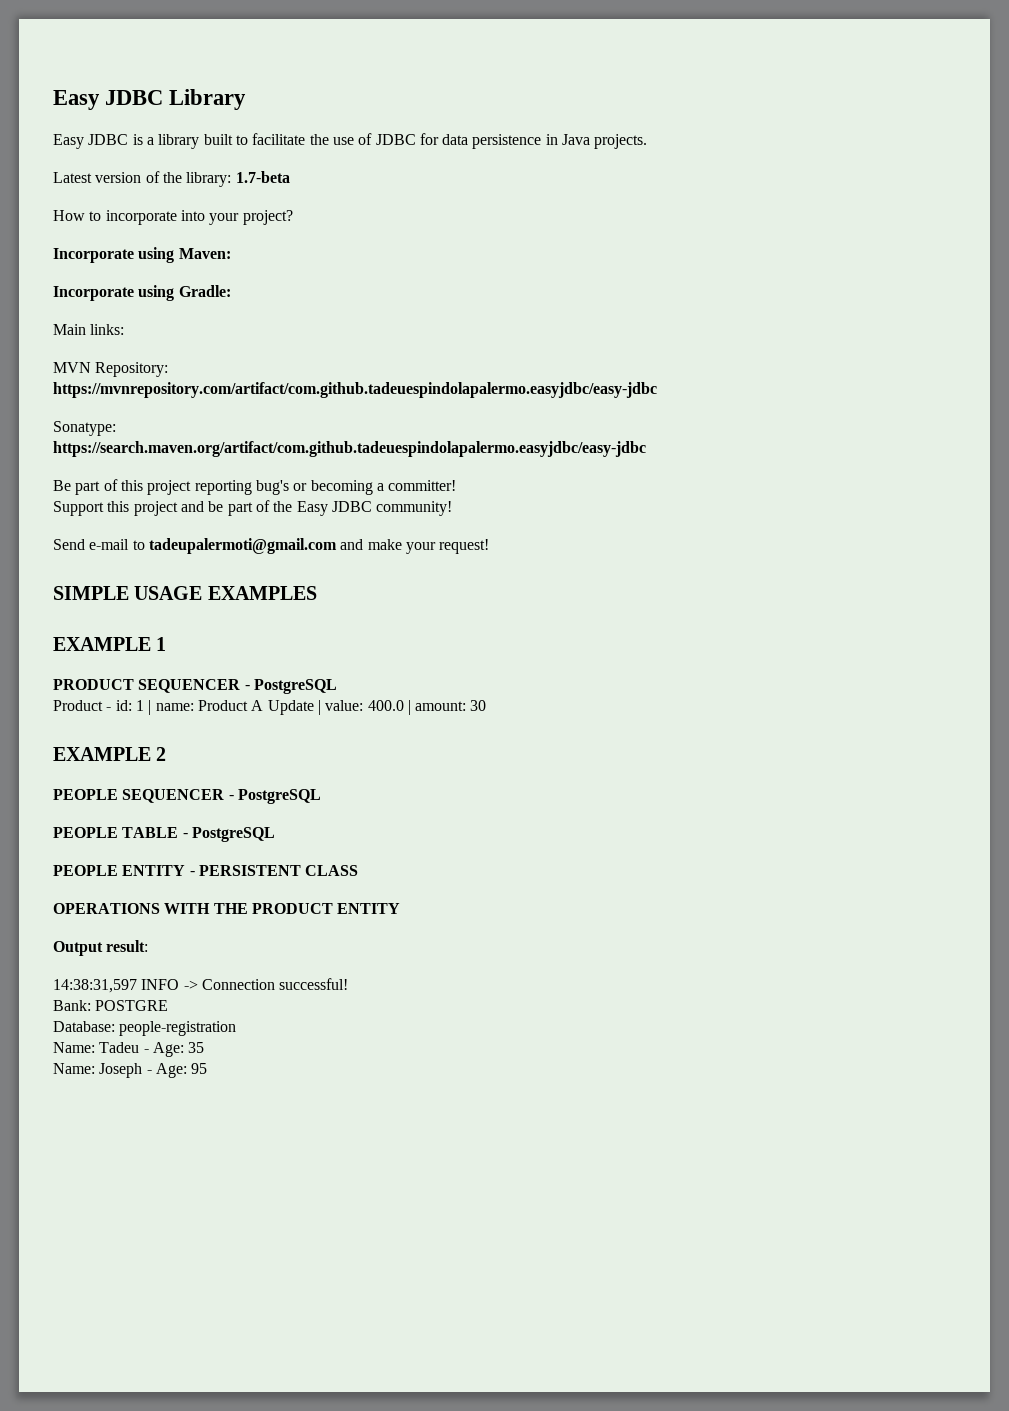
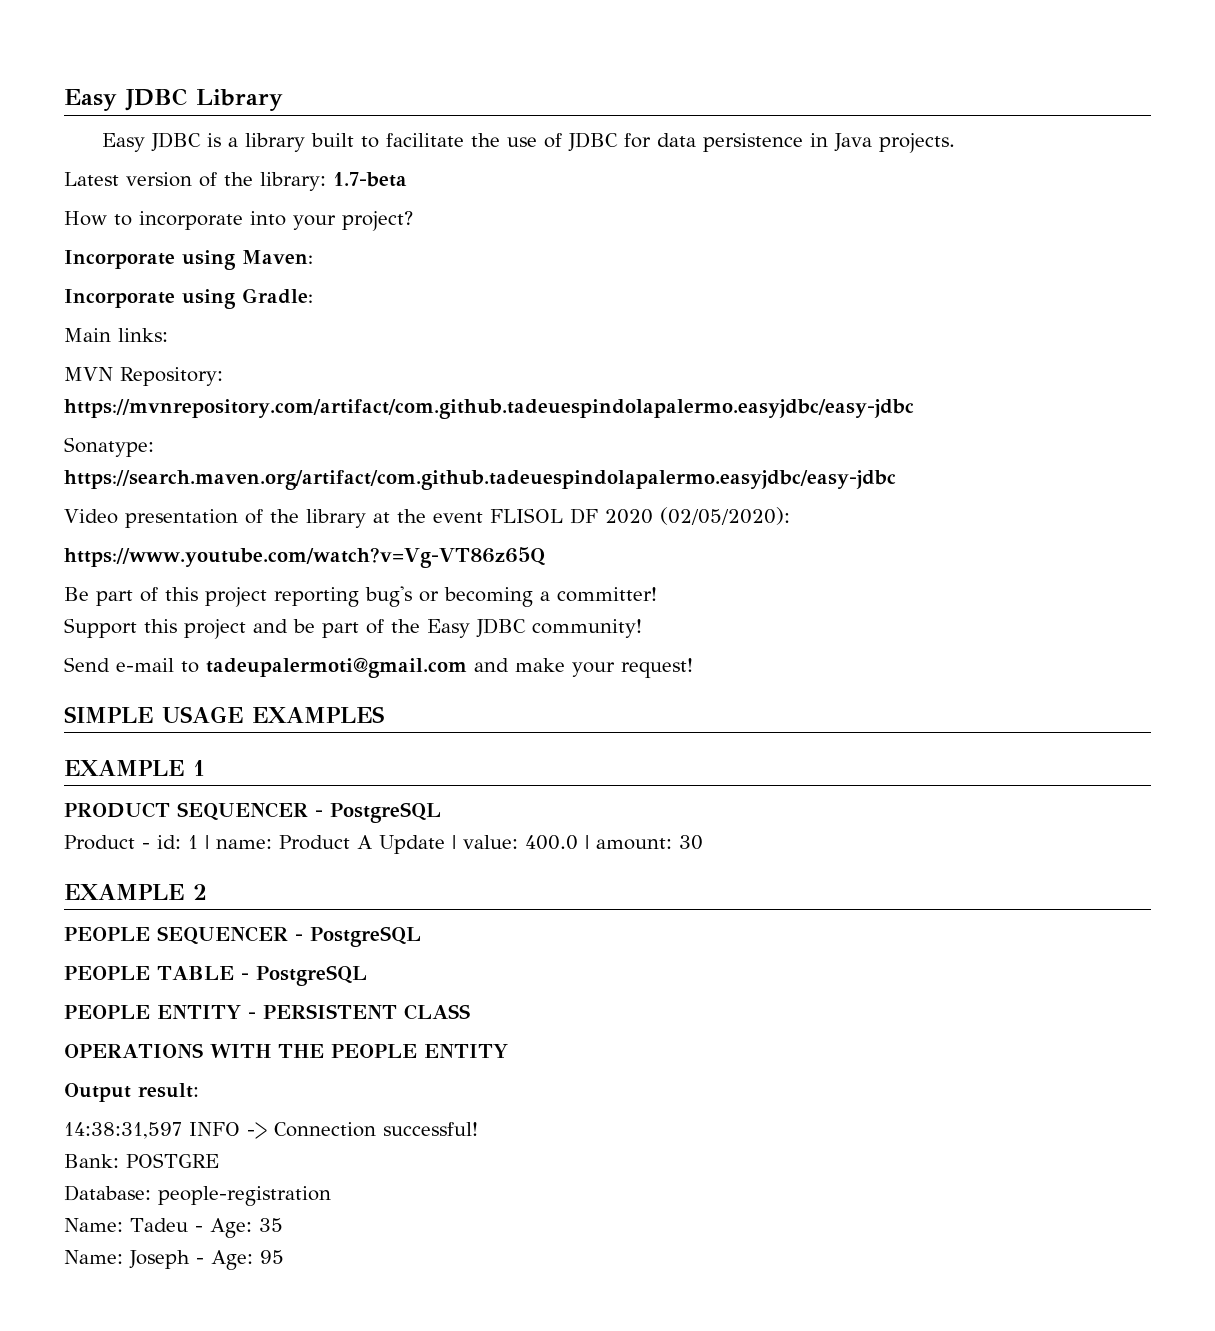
+ Video presentation of the library at the event FLISOL DF 2020 (02/05/2020):
+ https://www.youtube.com/watch?v=Vg-VT86z65Q
- OPERATIONS WITH THE PRODUCT ENTITY
+ OPERATIONS WITH THE PEOPLE ENTITY

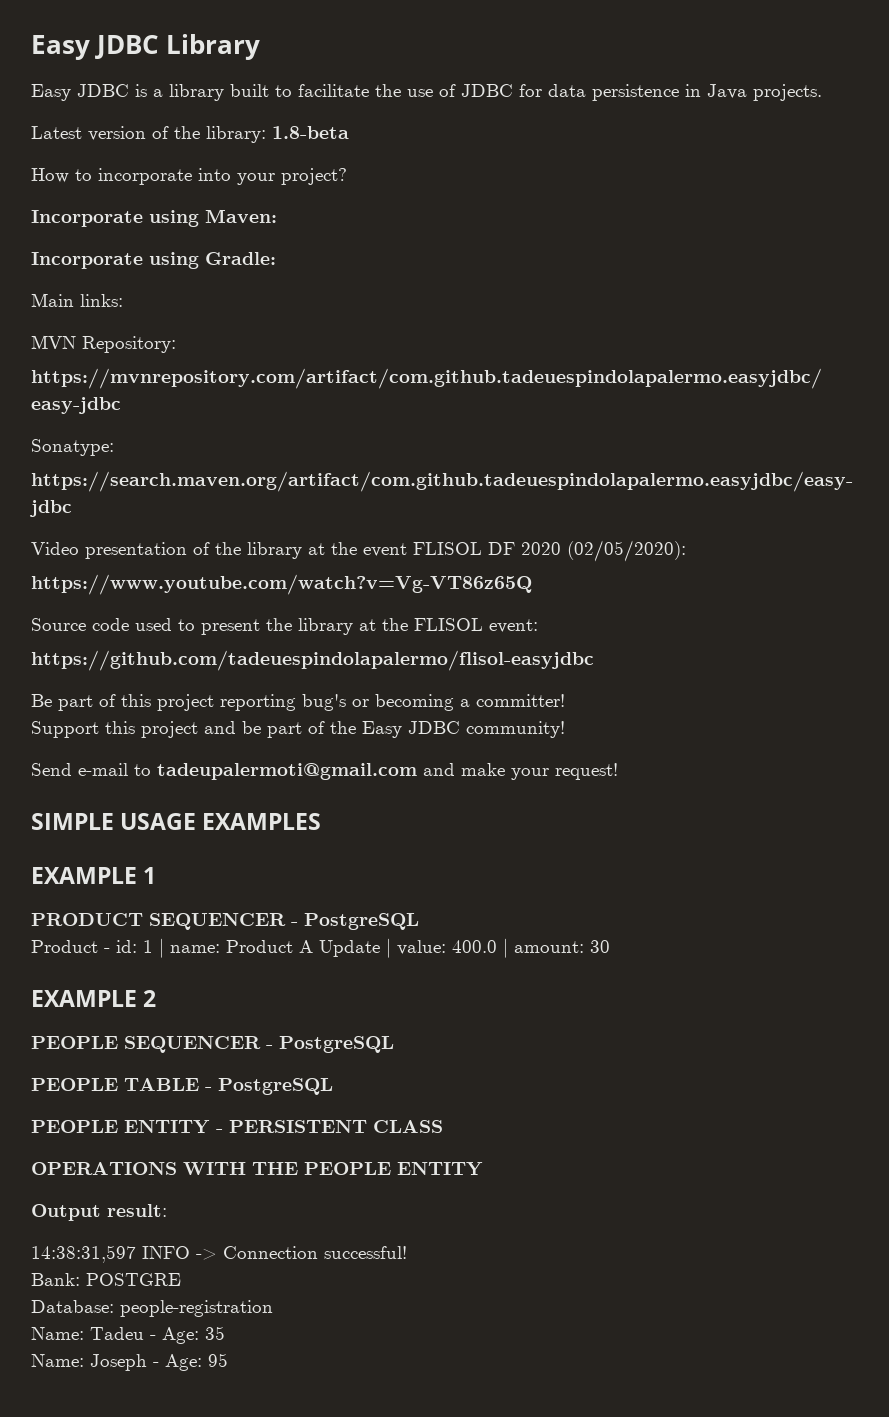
- Latest version of the library: 1.7-beta
+ Latest version of the library: 1.8-beta
+ Source code used to present the library at the FLISOL event:
+ https://github.com/tadeuespindolapalermo/flisol-easyjdbc

